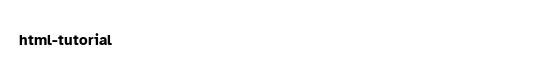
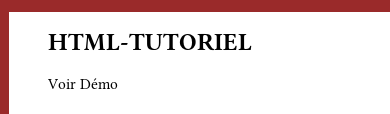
- html-tutorial
+ HTML-TUTORIEL
+ Voir Démo

